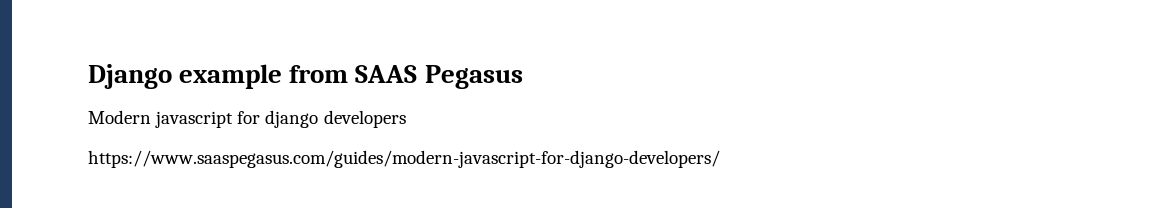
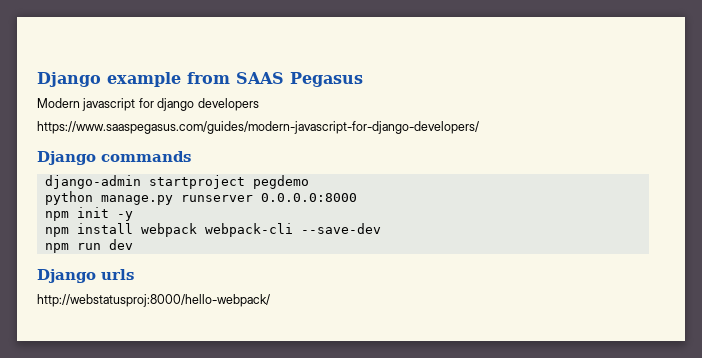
+ Django commands
+ django-admin startproject pegdemo
+ python manage.py runserver 0.0.0.0:8000
+ npm init -y
+ npm install webpack webpack-cli --save-dev
+ npm run dev
+ Django urls
+ http://webstatusproj:8000/hello-webpack/

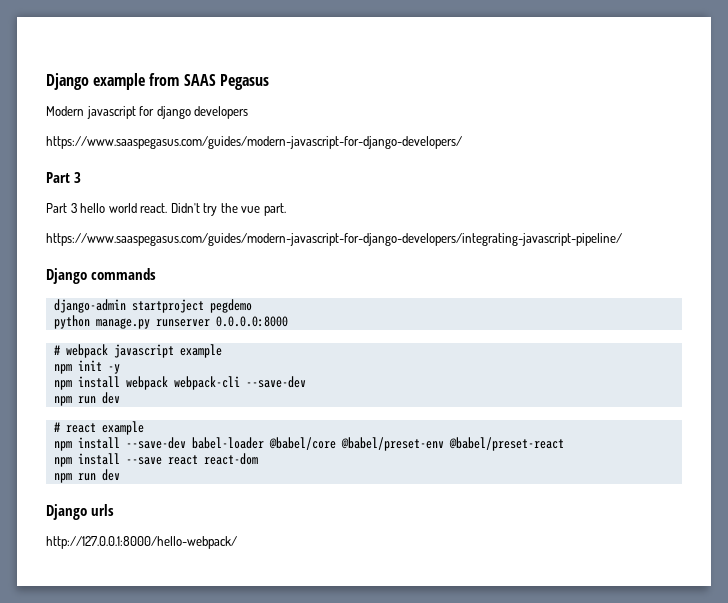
  https://www.saaspegasus.com/guides/modern-javascript-for-django-developers/
+ Part 3
+ Part 3 hello world react. Didn't try the vue part.
+ https://www.saaspegasus.com/guides/modern-javascript-for-django-developers/integrating-javascript-pipeline/
+ # webpack javascript example
+ # react example
+ npm install --save-dev babel-loader @babel/core @babel/preset-env @babel/preset-react
+ npm install --save react react-dom
+ npm run dev
- http://webstatusproj:8000/hello-webpack/
+ http://127.0.0.1:8000/hello-webpack/

